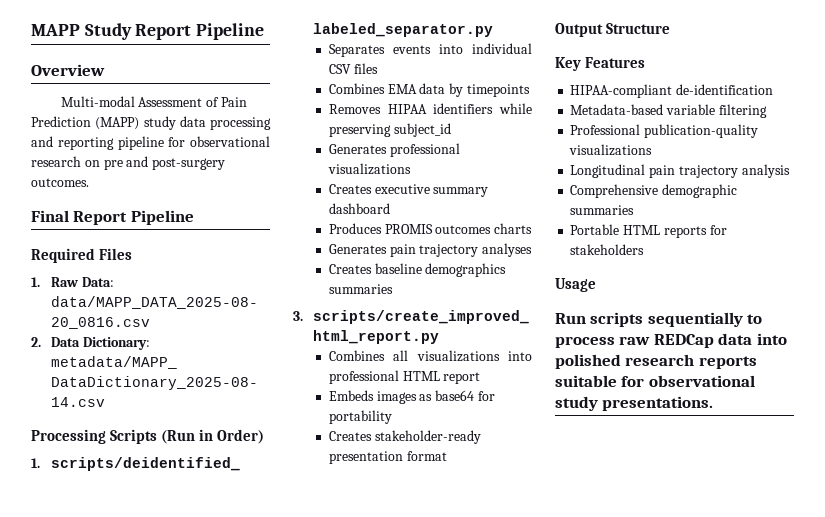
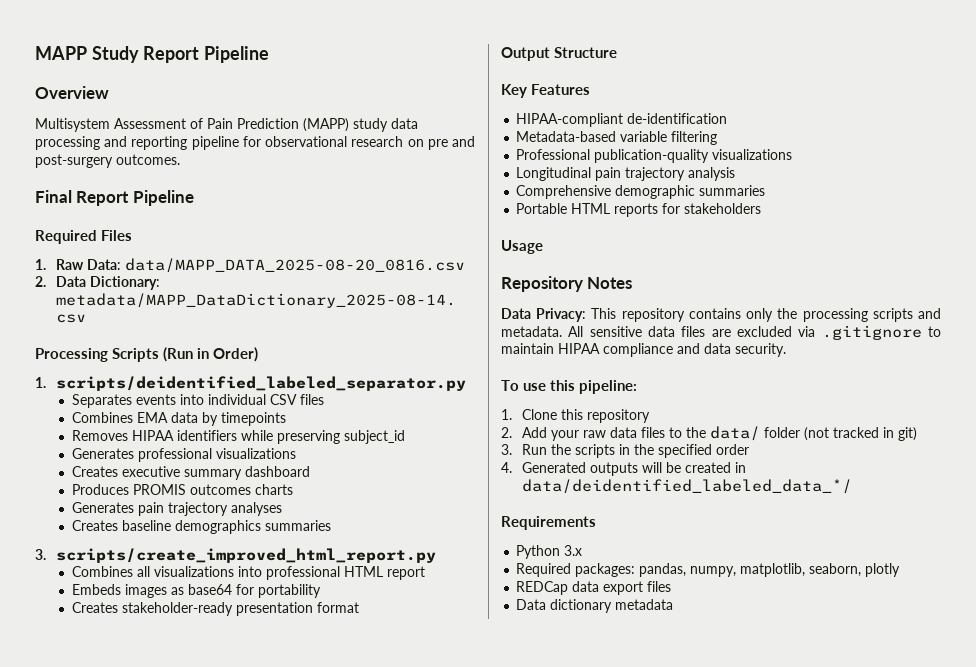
- Multi-modal Assessment of Pain Prediction (MAPP) study data processing and reporting pipeline for observational research on pre and post-surgery outcomes.
+ Multisystem Assessment of Pain Prediction (MAPP) study data processing and reporting pipeline for observational research on pre and post-surgery outcomes.
- Run scripts sequentially to process raw REDCap data into polished research reports suitable for observational study presentations.
+ Repository Notes
+ Data Privacy: This repository contains only the processing scripts and metadata. All sensitive data files are excluded via .gitignore to maintain HIPAA compliance and data security.
+ To use this pipeline:
+ 1. Clone this repository
+ 2. Add your raw data files to the data/ folder (not tracked in git)
+ 3. Run the scripts in the specified order
+ 4. Generated outputs will be created in data/deidentified_labeled_data_*/
+ Requirements
+ Python 3.x
+ Required packages: pandas, numpy, matplotlib, seaborn, plotly
+ REDCap data export files
+ Data dictionary metadata

